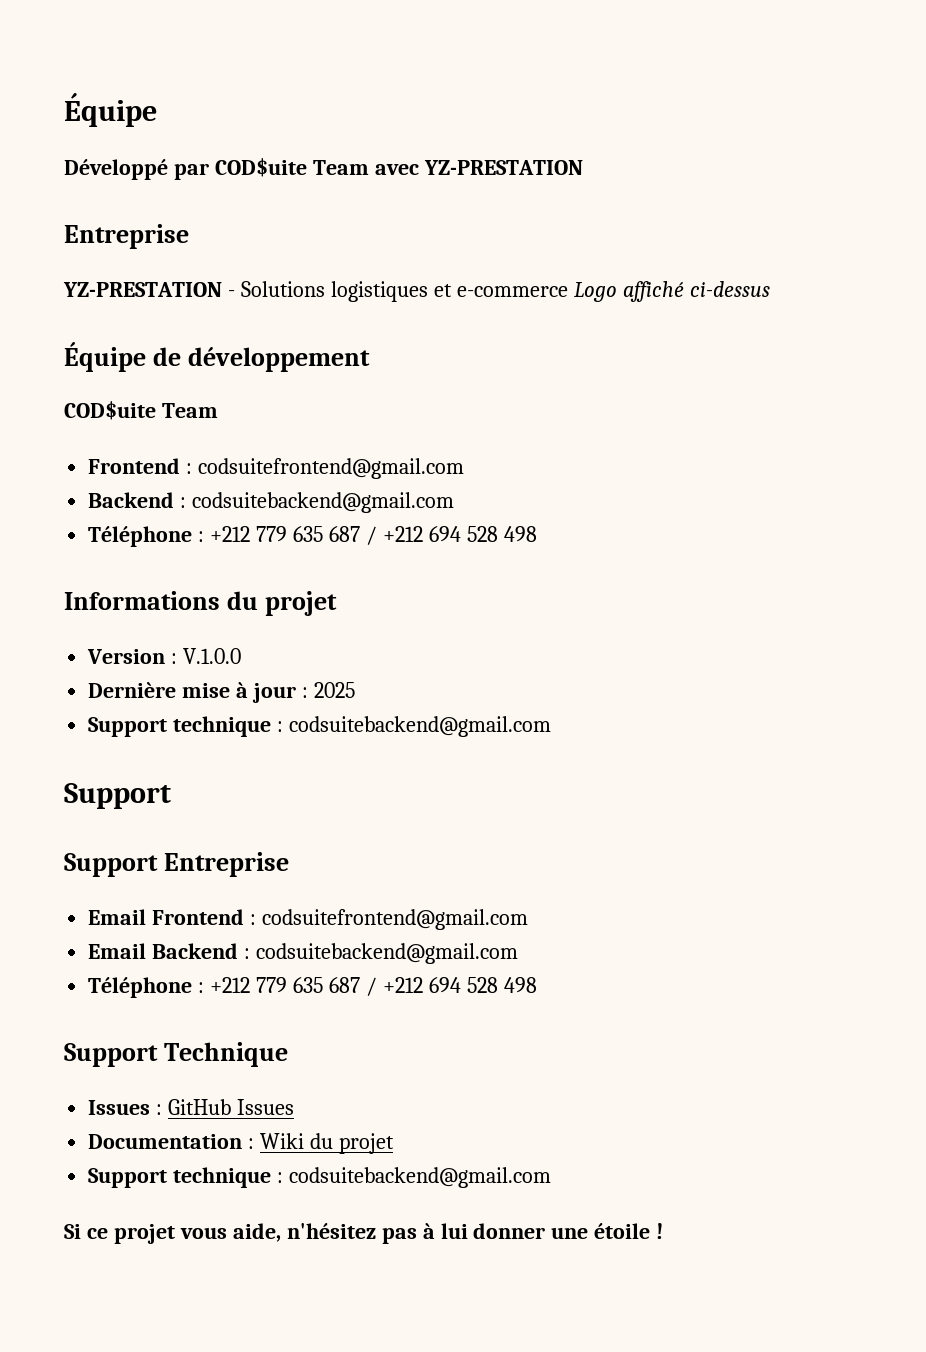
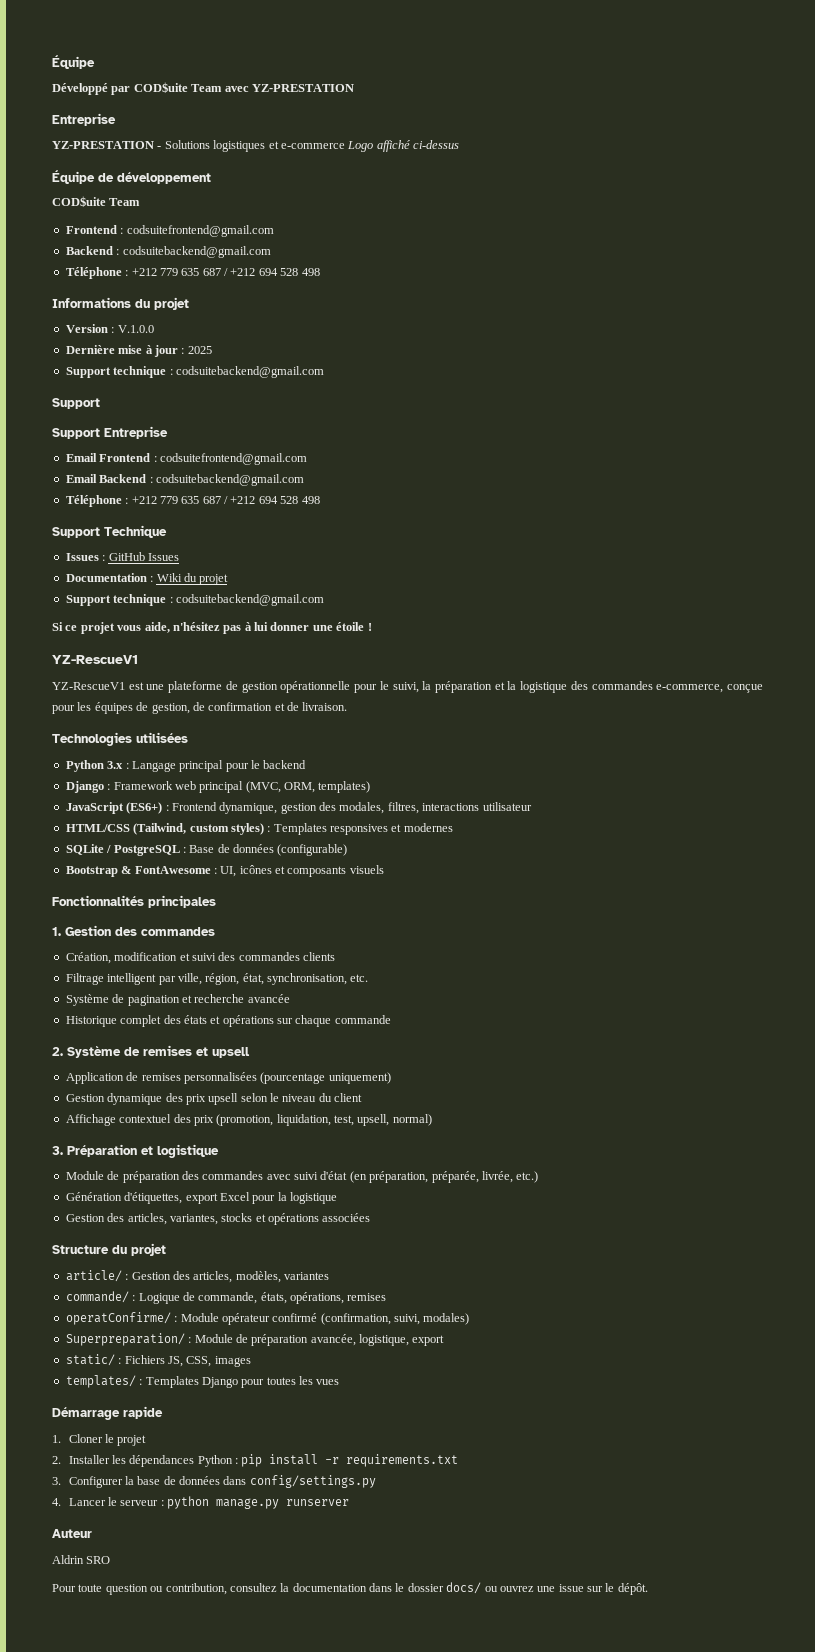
  Si ce projet vous aide, n'hésitez pas à lui donner une étoile !
+ YZ-RescueV1
+ YZ-RescueV1 est une plateforme de gestion opérationnelle pour le suivi, la préparation et la logistique des commandes e-commerce, conçue pour les équipes de gestion, de confirmation et de livraison.
+ Technologies utilisées
+ Python 3.x : Langage principal pour le backend
+ Django : Framework web principal (MVC, ORM, templates)
+ JavaScript (ES6+) : Frontend dynamique, gestion des modales, filtres, interactions utilisateur
+ HTML/CSS (Tailwind, custom styles) : Templates responsives et modernes
+ SQLite / PostgreSQL : Base de données (configurable)
+ Bootstrap & FontAwesome : UI, icônes et composants visuels
+ Fonctionnalités principales
+ 1. Gestion des commandes
+ Création, modification et suivi des commandes clients
+ Filtrage intelligent par ville, région, état, synchronisation, etc.
+ Système de pagination et recherche avancée
+ Historique complet des états et opérations sur chaque commande
+ 2. Système de remises et upsell
+ Application de remises personnalisées (pourcentage uniquement)
+ Gestion dynamique des prix upsell selon le niveau du client
+ Affichage contextuel des prix (promotion, liquidation, test, upsell, normal)
+ 3. Préparation et logistique
+ Module de préparation des commandes avec suivi d'état (en préparation, préparée, livrée, etc.)
+ Génération d'étiquettes, export Excel pour la logistique
+ Gestion des articles, variantes, stocks et opérations associées
+ Structure du projet
+ article/ : Gestion des articles, modèles, variantes
+ commande/ : Logique de commande, états, opérations, remises
+ operatConfirme/ : Module opérateur confirmé (confirmation, suivi, modales)
+ Superpreparation/ : Module de préparation avancée, logistique, export
+ static/ : Fichiers JS, CSS, images
+ templates/ : Templates Django pour toutes les vues
+ Démarrage rapide
+ 1. Cloner le projet
+ 2. Installer les dépendances Python : pip install -r requirements.txt
+ 3. Configurer la base de données dans config/settings.py
+ 4. Lancer le serveur : python manage.py runserver
+ Auteur
+ Aldrin SRO
+ Pour toute question ou contribution, consultez la documentation dans le dossier docs/ ou ouvrez une issue sur le dépôt.

